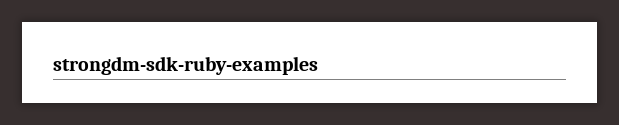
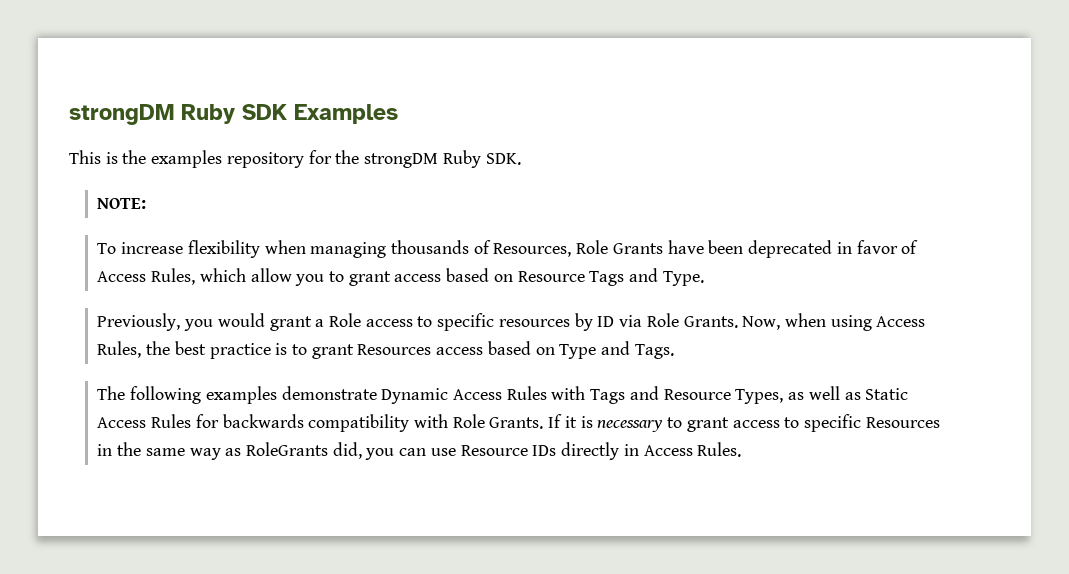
- strongdm-sdk-ruby-examples
+ strongDM Ruby SDK Examples
+ This is the examples repository for the strongDM Ruby SDK.
+ NOTE:
+ To increase flexibility when managing thousands of Resources, Role Grants have been deprecated in favor of Access Rules, which allow you to grant access based on Resource Tags and Type.
+ Previously, you would grant a Role access to specific resources by ID via Role Grants. Now, when using Access Rules, the best practice is to grant Resources access based on Type and Tags.
+ The following examples demonstrate Dynamic Access Rules with Tags and Resource Types, as well as Static Access Rules for backwards compatibility with Role Grants. If it is necessary to grant access to specific Resources in the same way as RoleGrants did, you can use Resource IDs directly in Access Rules.

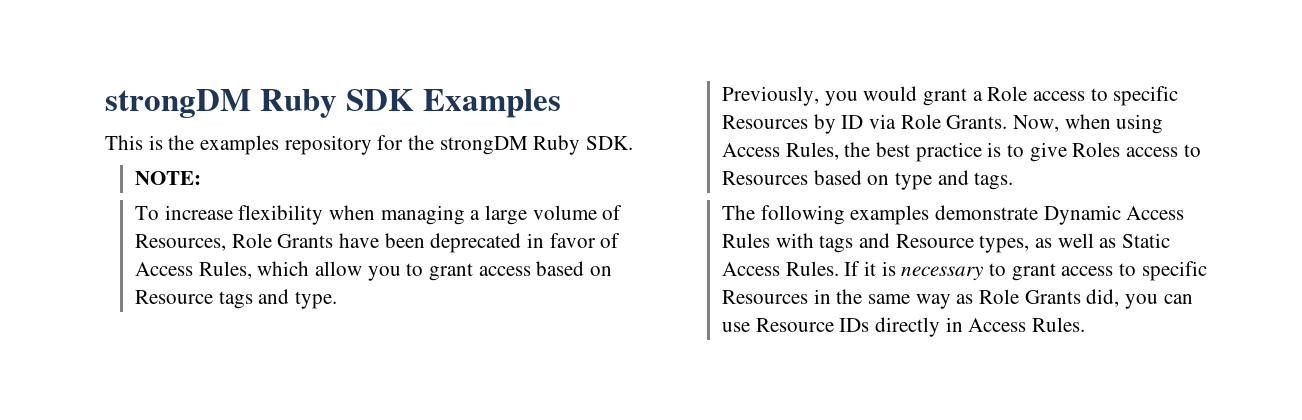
- To increase flexibility when managing thousands of Resources, Role Grants have been deprecated in favor of Access Rules, which allow you to grant access based on Resource Tags and Type.
+ To increase flexibility when managing a large volume of Resources, Role Grants have been deprecated in favor of Access Rules, which allow you to grant access based on Resource tags and type.
- Previously, you would grant a Role access to specific resources by ID via Role Grants.
+ Previously, you would grant a Role access to specific Resources by ID via Role Grants.
- Now, when using Access Rules, the best practice is to grant Resources access based on Type and Tags.
+ Now, when using Access Rules, the best practice is to give Roles access to Resources based on type and tags.
- The following examples demonstrate Dynamic Access Rules with Tags and Resource Types, as well as Static Access Rules for backwards compatibility with Role Grants.
+ The following examples demonstrate Dynamic Access Rules with tags and Resource types, as well as Static Access Rules.
- If it is necessary to grant access to specific Resources in the same way as RoleGrants did, you can use Resource IDs directly in Access Rules.
+ If it is necessary to grant access to specific Resources in the same way as Role Grants did, you can use Resource IDs directly in Access Rules.

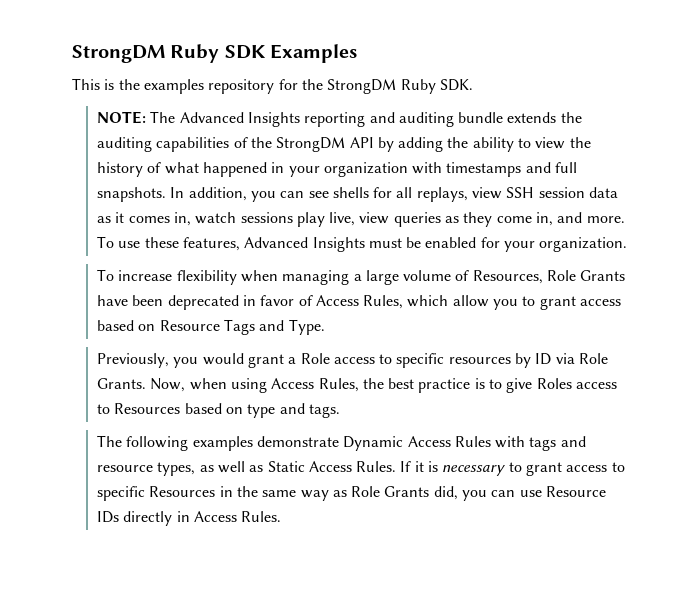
- strongDM Ruby SDK Examples
+ StrongDM Ruby SDK Examples
- This is the examples repository for the strongDM Ruby SDK.
+ This is the examples repository for the StrongDM Ruby SDK.
- NOTE:
+ NOTE: The Advanced Insights reporting and auditing bundle extends the auditing capabilities of the StrongDM API by adding the ability to view the history of what happened in your organization with timestamps and full snapshots. In addition, you can see shells for all replays, view SSH session data as it comes in, watch sessions play live, view queries as they come in, and more. To use these features, Advanced Insights must be enabled for your organization.
- To increase flexibility when managing a large volume of Resources, Role Grants have been deprecated in favor of Access Rules, which allow you to grant access based on Resource tags and type.
+ To increase flexibility when managing a large volume of Resources, Role Grants have been deprecated in favor of Access Rules, which allow you to grant access based on Resource Tags and Type.
- Previously, you would grant a Role access to specific Resources by ID via Role Grants.
+ Previously, you would grant a Role access to specific resources by ID via Role Grants.
- The following examples demonstrate Dynamic Access Rules with tags and Resource types, as well as Static Access Rules.
+ The following examples demonstrate Dynamic Access Rules with tags and resource types, as well as Static Access Rules.

